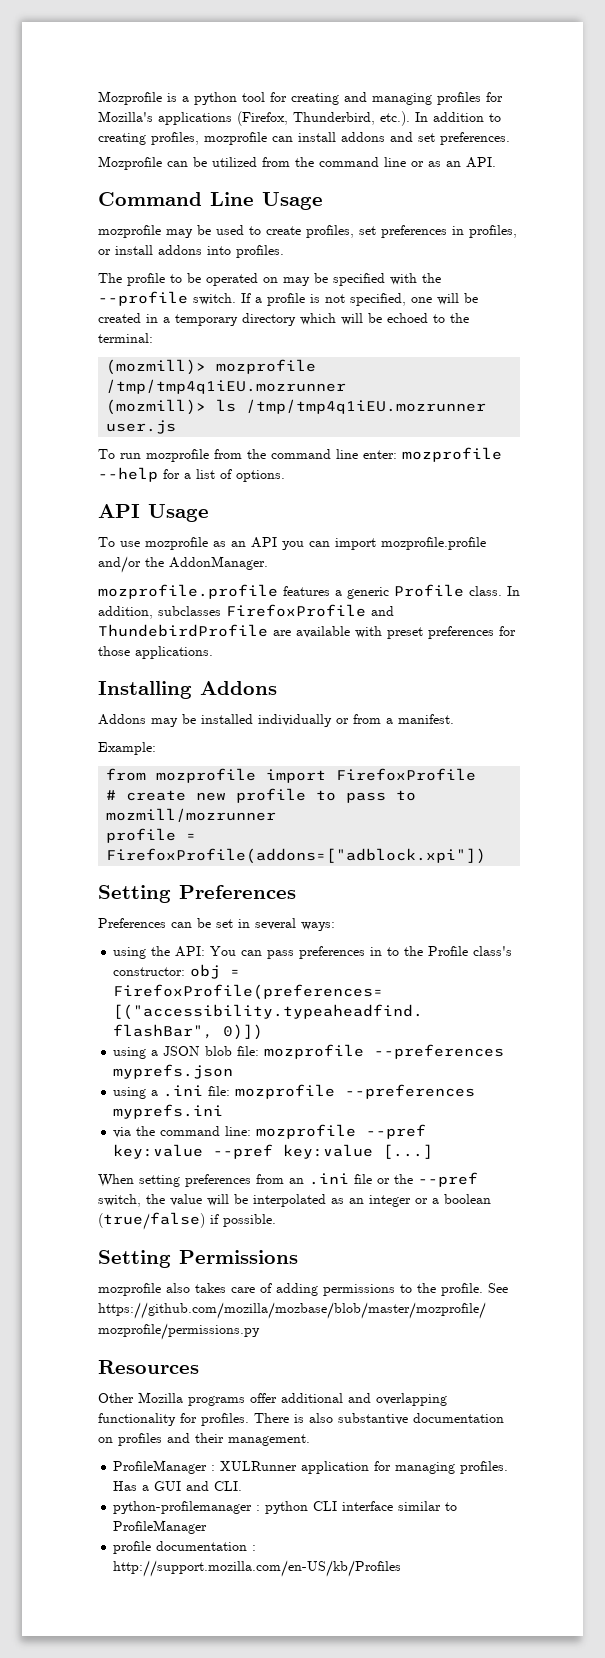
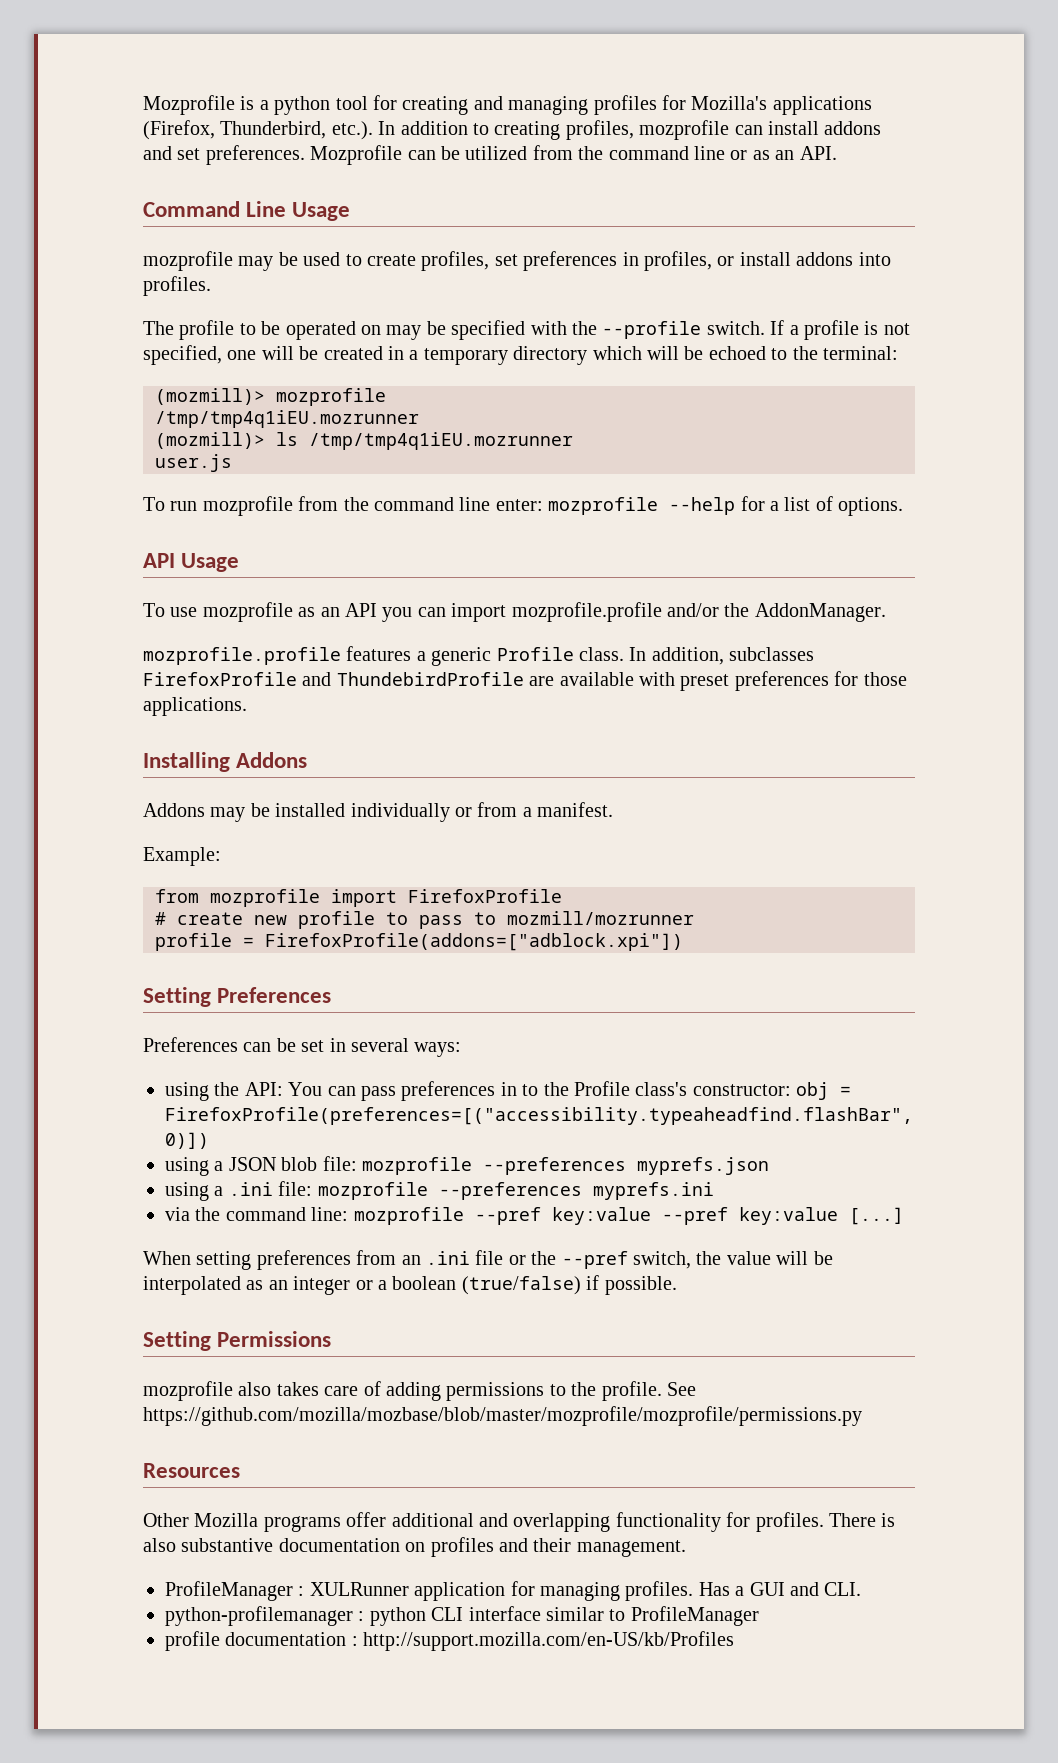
- Mozprofile is a python tool for creating and managing profiles for Mozilla's applications (Firefox, Thunderbird, etc.). In addition to creating profiles, mozprofile can install addons and set preferences.
- Mozprofile can be utilized from the command line or as an API.
+ Mozprofile is a python tool for creating and managing profiles for Mozilla's applications (Firefox, Thunderbird, etc.). In addition to creating profiles, mozprofile can install addons and set preferences. Mozprofile can be utilized from the command line or as an API.

